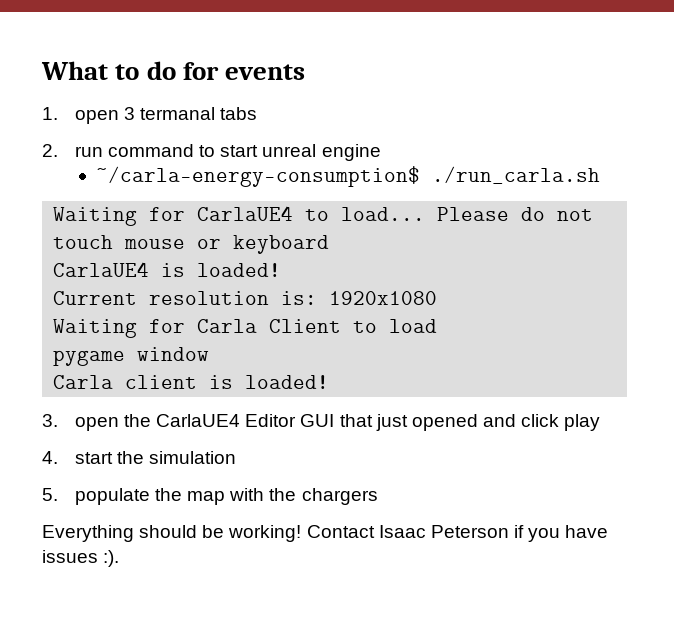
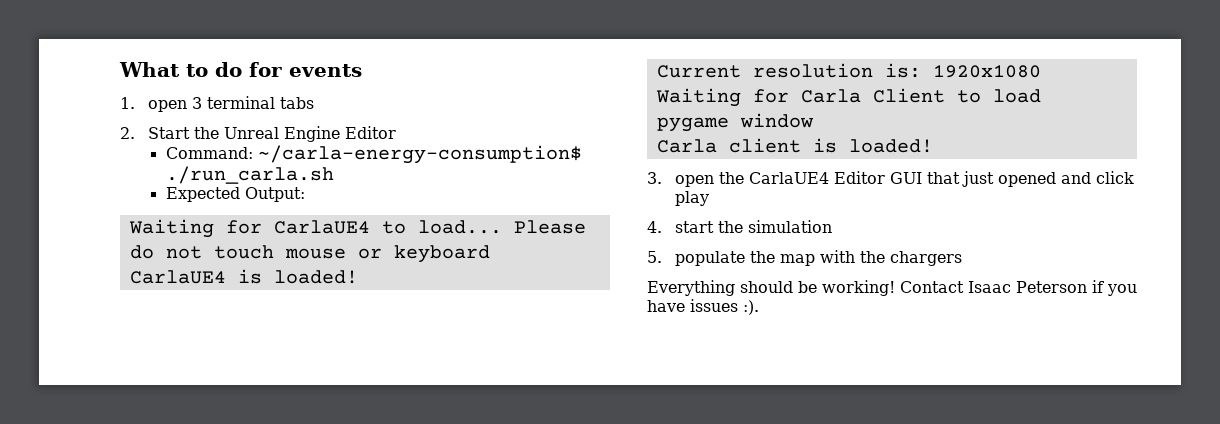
- 1. open 3 termanal tabs
+ 1. open 3 terminal tabs
- 2. run command to start unreal engine
- ~/carla-energy-consumption$ ./run_carla.sh
+ 2. Start the Unreal Engine Editor
+ Command: ~/carla-energy-consumption$ ./run_carla.sh
+ Expected Output:

